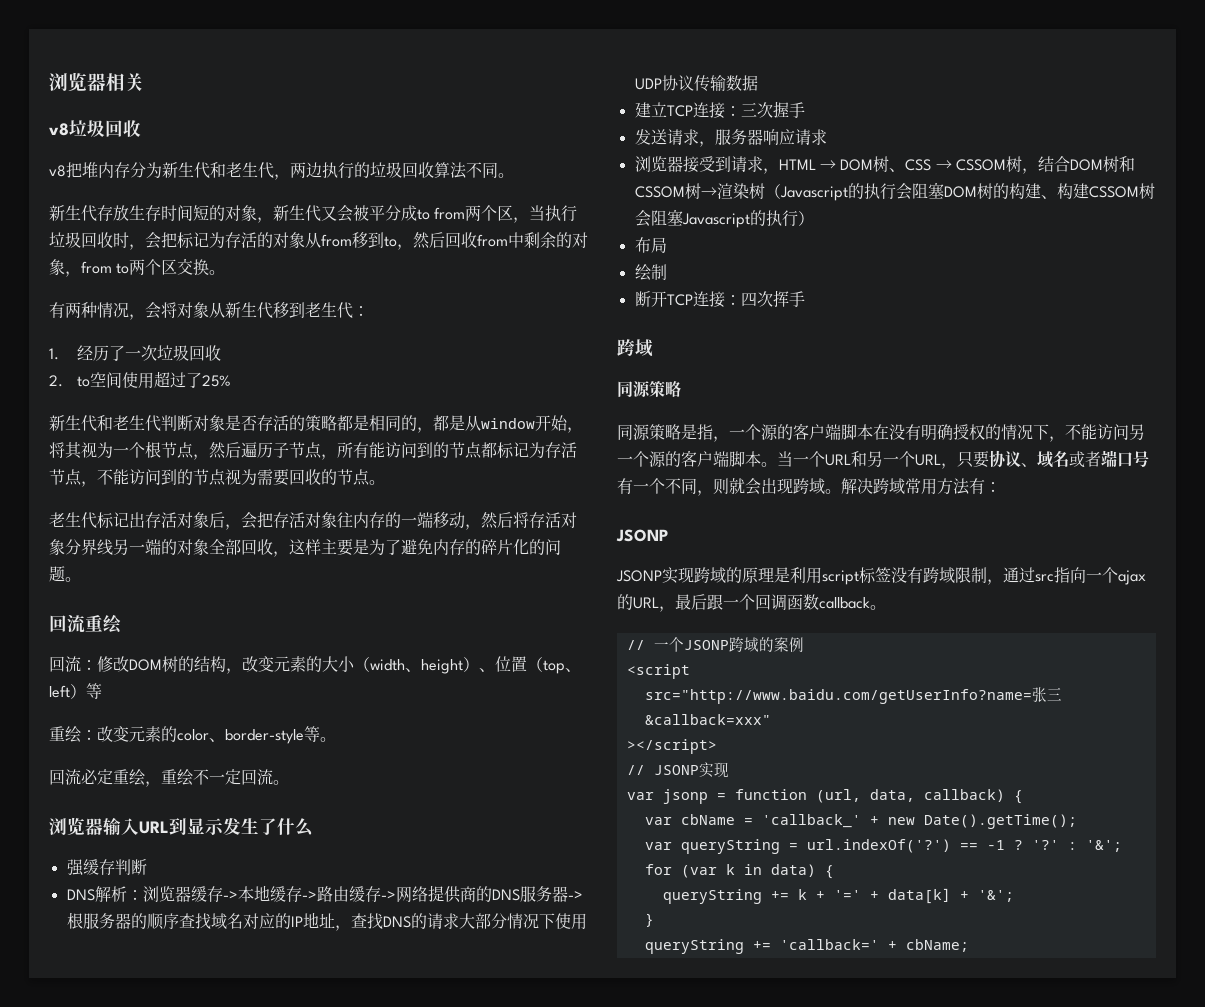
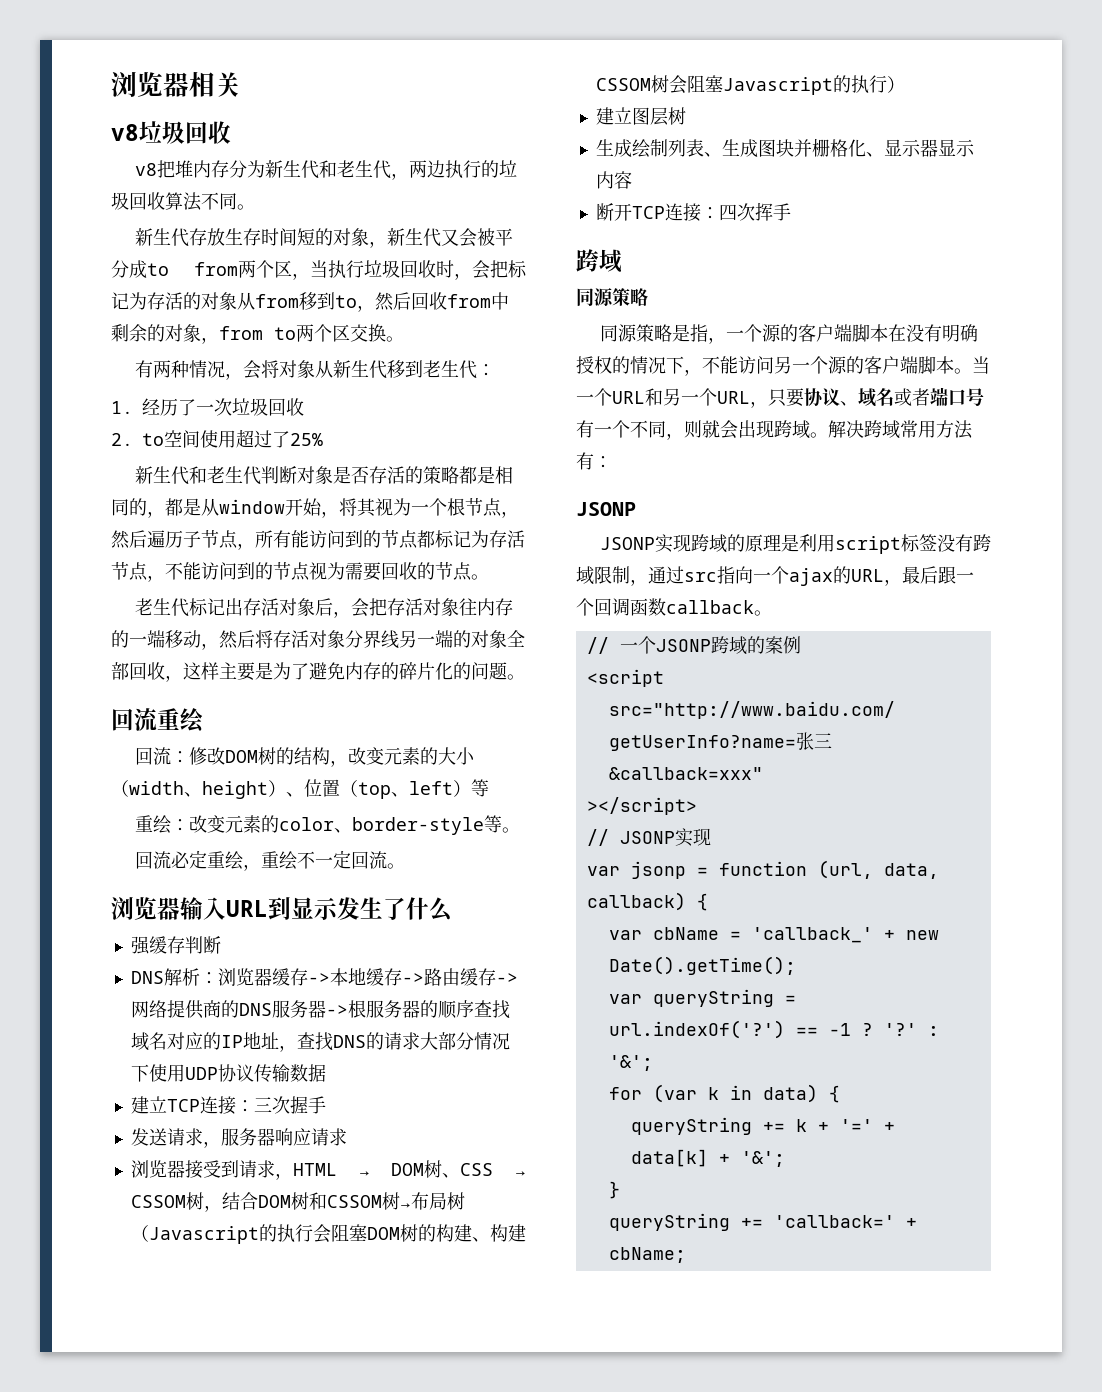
- 浏览器接受到请求，HTML → DOM树、CSS → CSSOM树，结合DOM树和CSSOM树→渲染树（Javascript的执行会阻塞DOM树的构建、构建CSSOM树会阻塞Javascript的执行）
+ 浏览器接受到请求，HTML → DOM树、CSS → CSSOM树，结合DOM树和CSSOM树→布局树（Javascript的执行会阻塞DOM树的构建、构建CSSOM树会阻塞Javascript的执行）
- 布局
- 绘制
+ 建立图层树
+ 生成绘制列表、生成图块并栅格化、显示器显示内容

